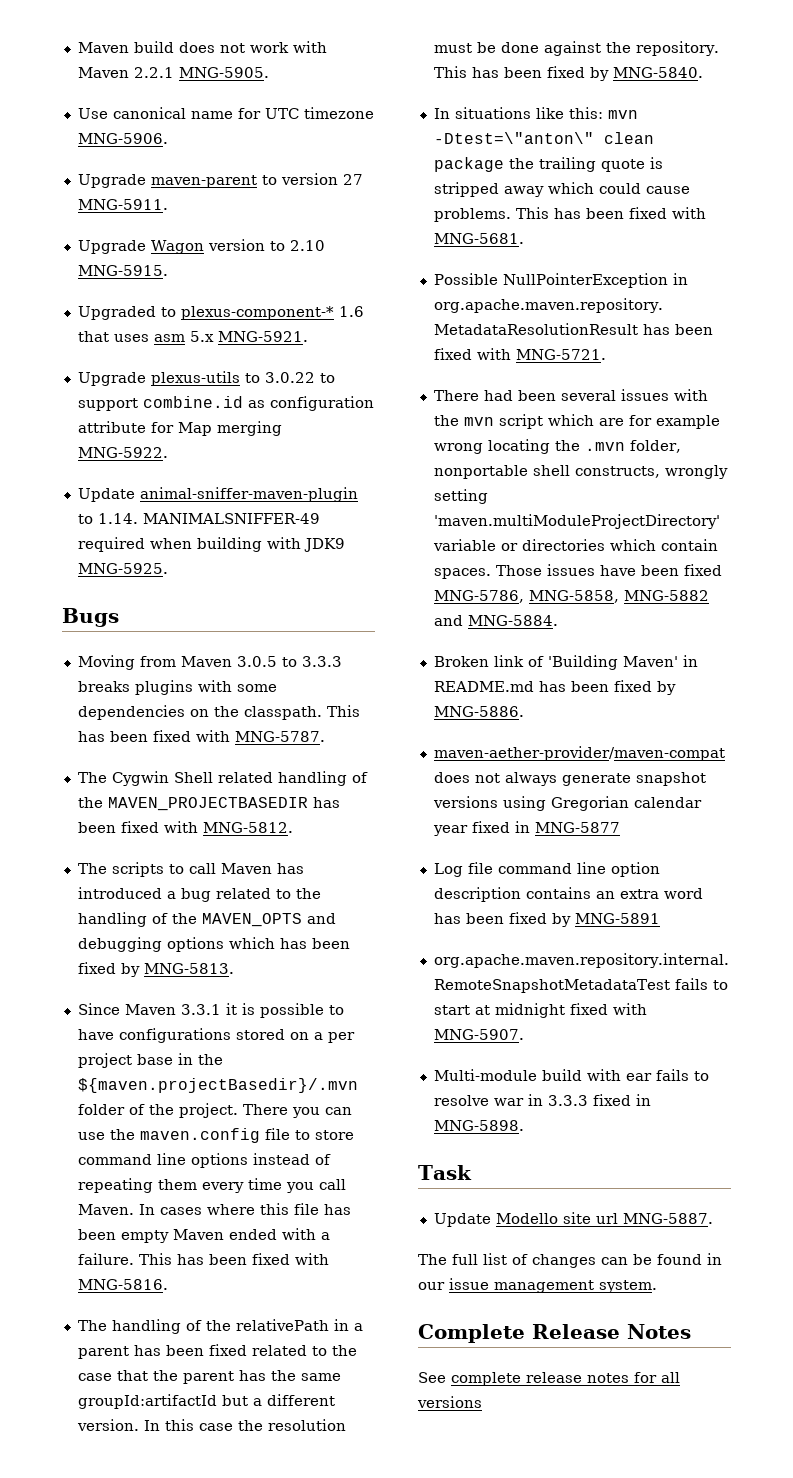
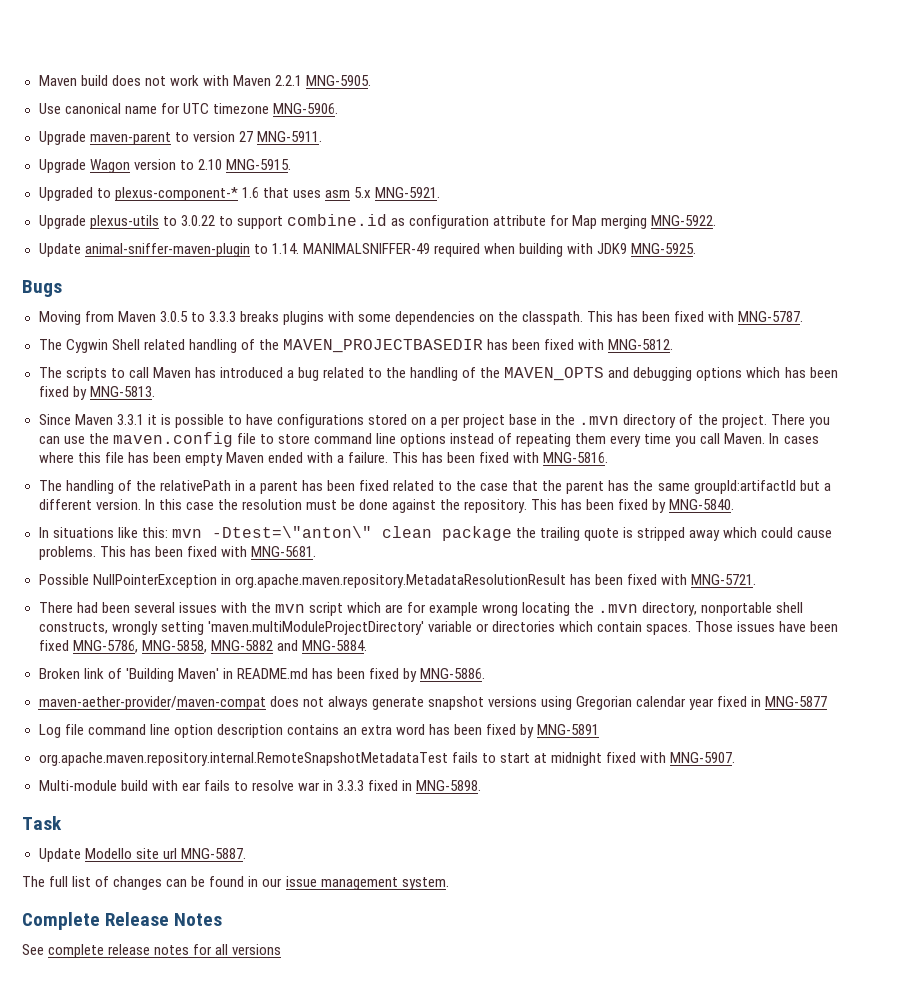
- Since Maven 3.3.1 it is possible to have configurations stored on a per project base in the ${maven.projectBasedir}/.mvn folder of the project.
+ Since Maven 3.3.1 it is possible to have configurations stored on a per project base in the .mvn directory of the project.
- There had been several issues with the mvn script which are for example wrong locating the .mvn folder, nonportable shell constructs, wrongly setting 'maven.multiModuleProjectDirectory' variable or directories which contain spaces.
+ There had been several issues with the mvn script which are for example wrong locating the .mvn directory, nonportable shell constructs, wrongly setting 'maven.multiModuleProjectDirectory' variable or directories which contain spaces.

